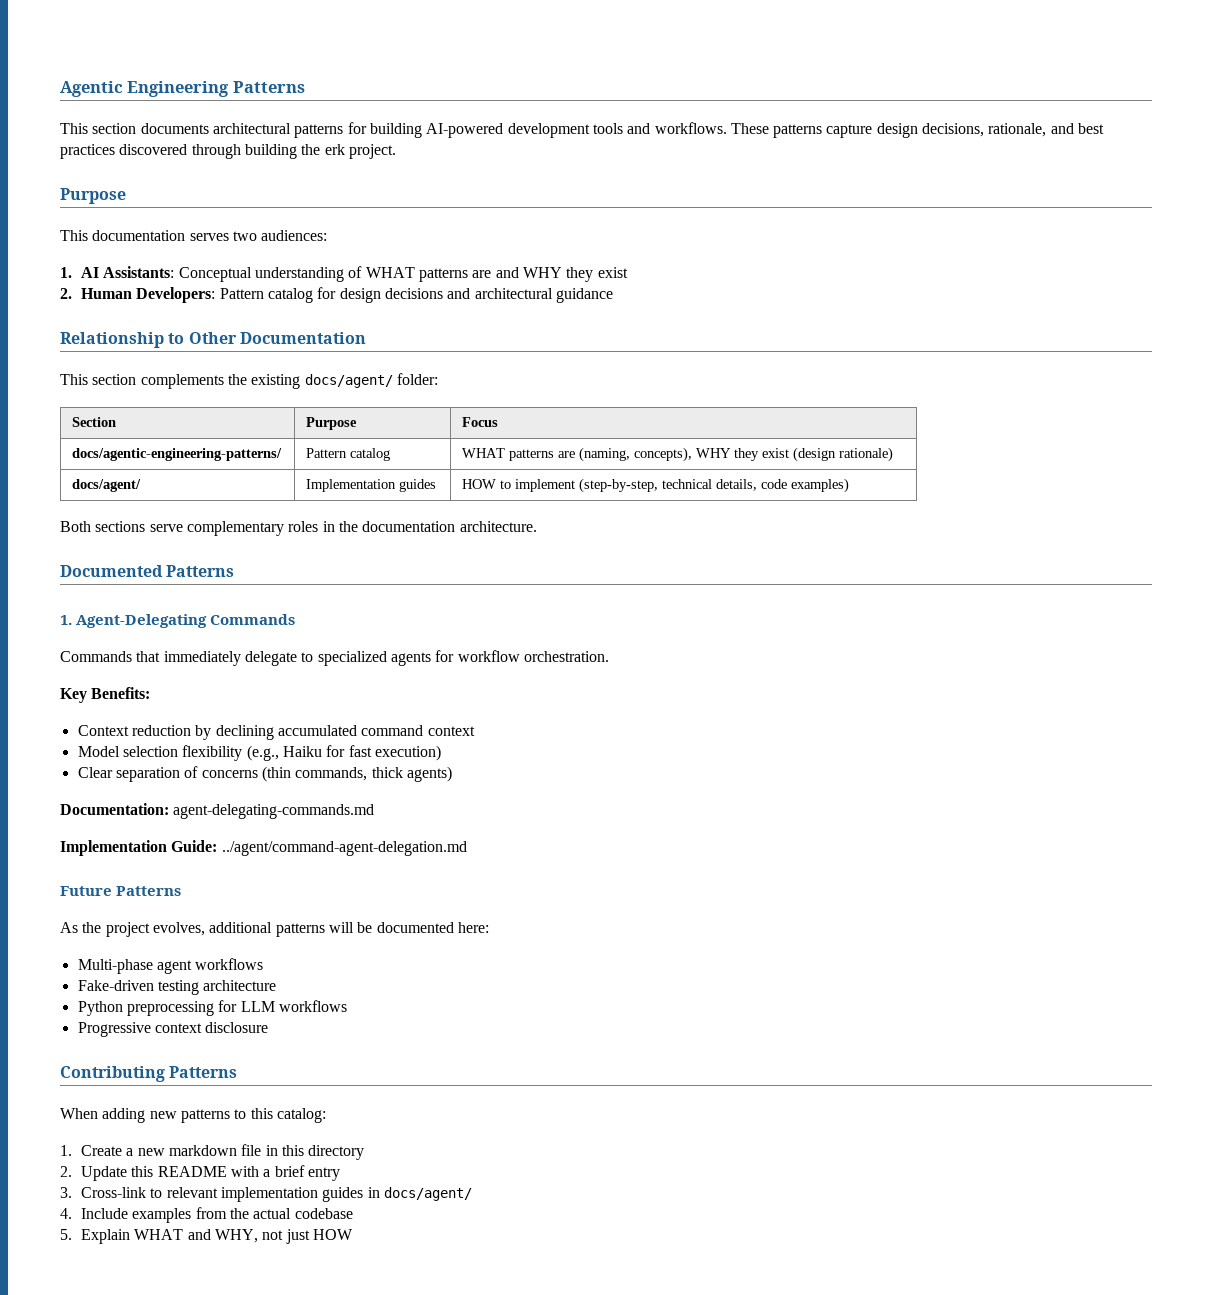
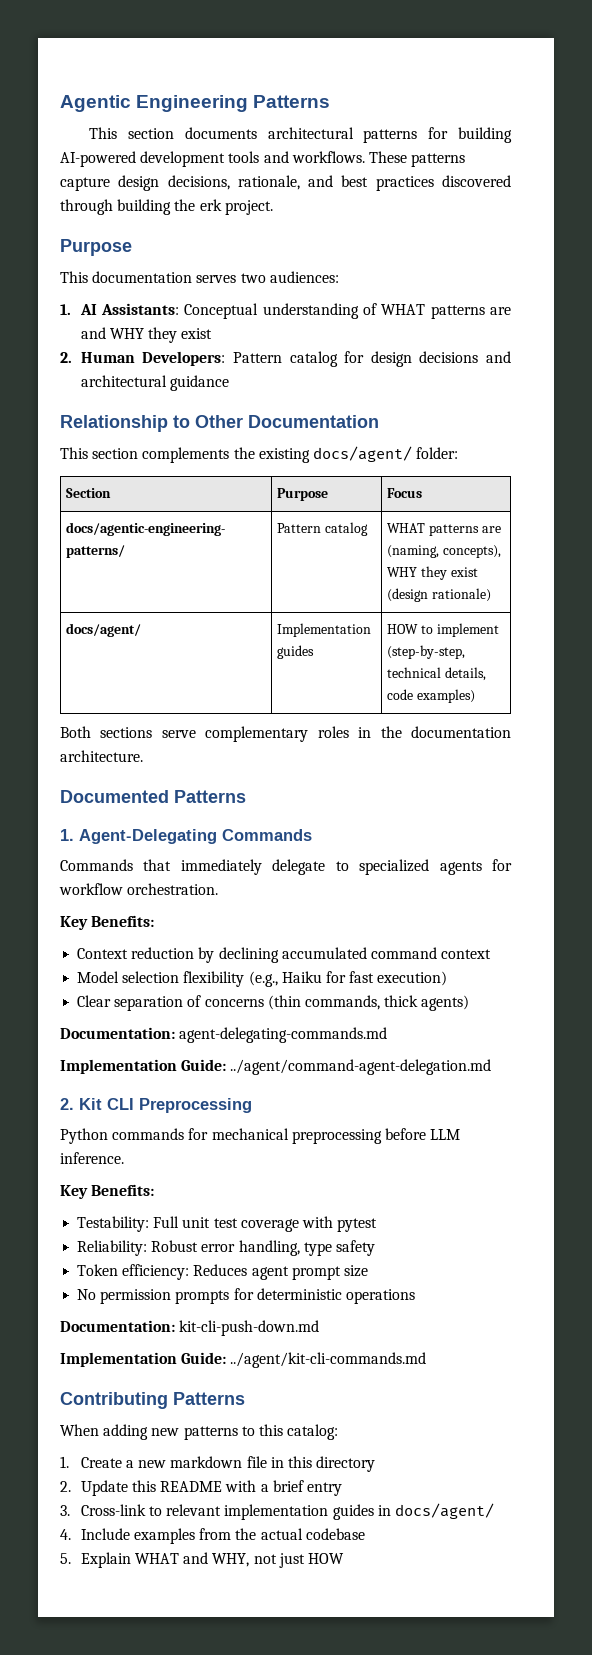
- Future Patterns
- As the project evolves, additional patterns will be documented here:
- Multi-phase agent workflows
- Fake-driven testing architecture
- Python preprocessing for LLM workflows
- Progressive context disclosure
+ 2. Kit CLI Preprocessing
+ Python commands for mechanical preprocessing before LLM inference.
+ Key Benefits:
+ Testability: Full unit test coverage with pytest
+ Reliability: Robust error handling, type safety
+ Token efficiency: Reduces agent prompt size
+ No permission prompts for deterministic operations
+ Documentation: kit-cli-push-down.md
+ Implementation Guide: ../agent/kit-cli-commands.md

